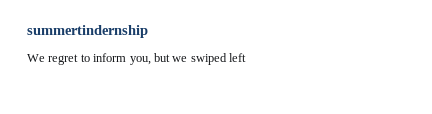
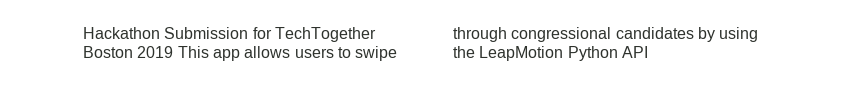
- summertindernship
- We regret to inform you, but we swiped left
+ Hackathon Submission for TechTogether Boston 2019 This app allows users to swipe through congressional candidates by using the LeapMotion Python API

